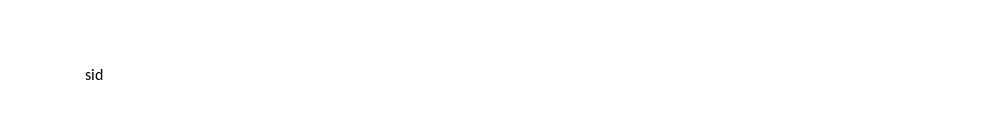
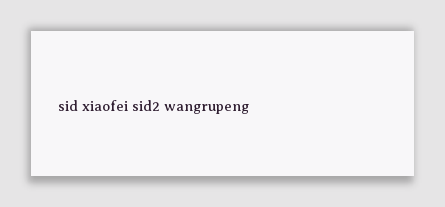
- sid
+ sid xiaofei sid2 wangrupeng

